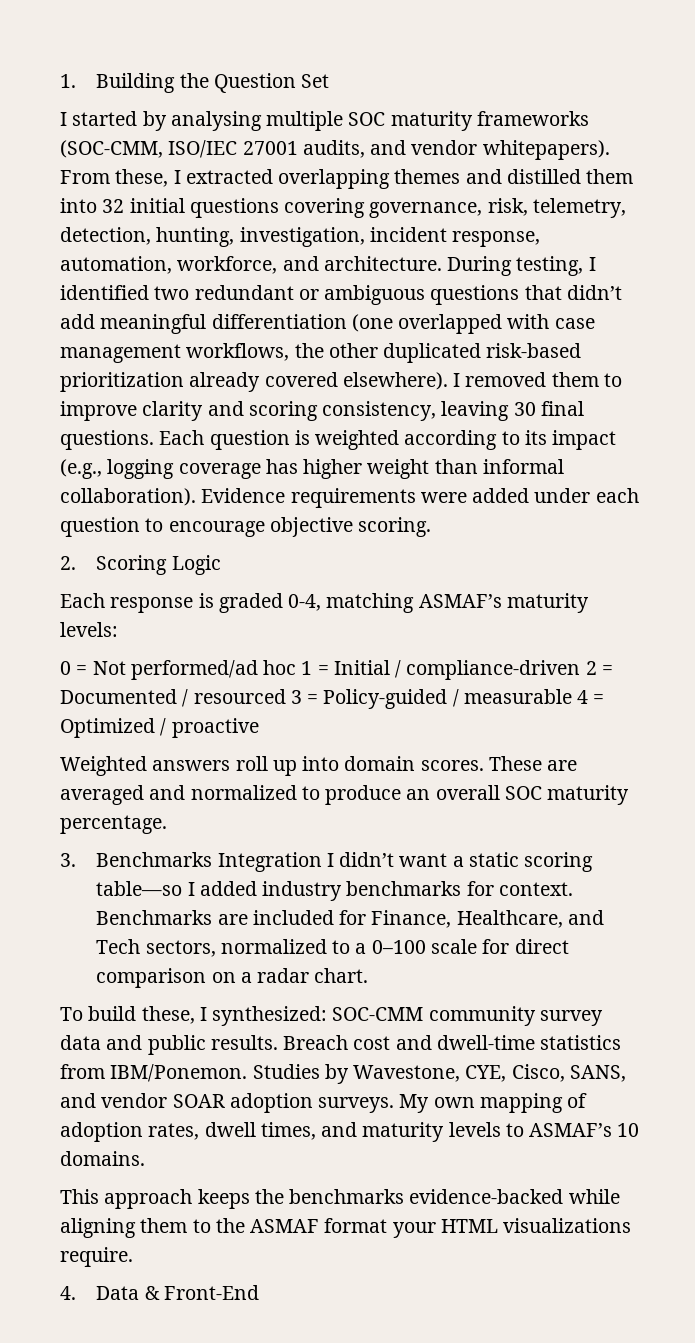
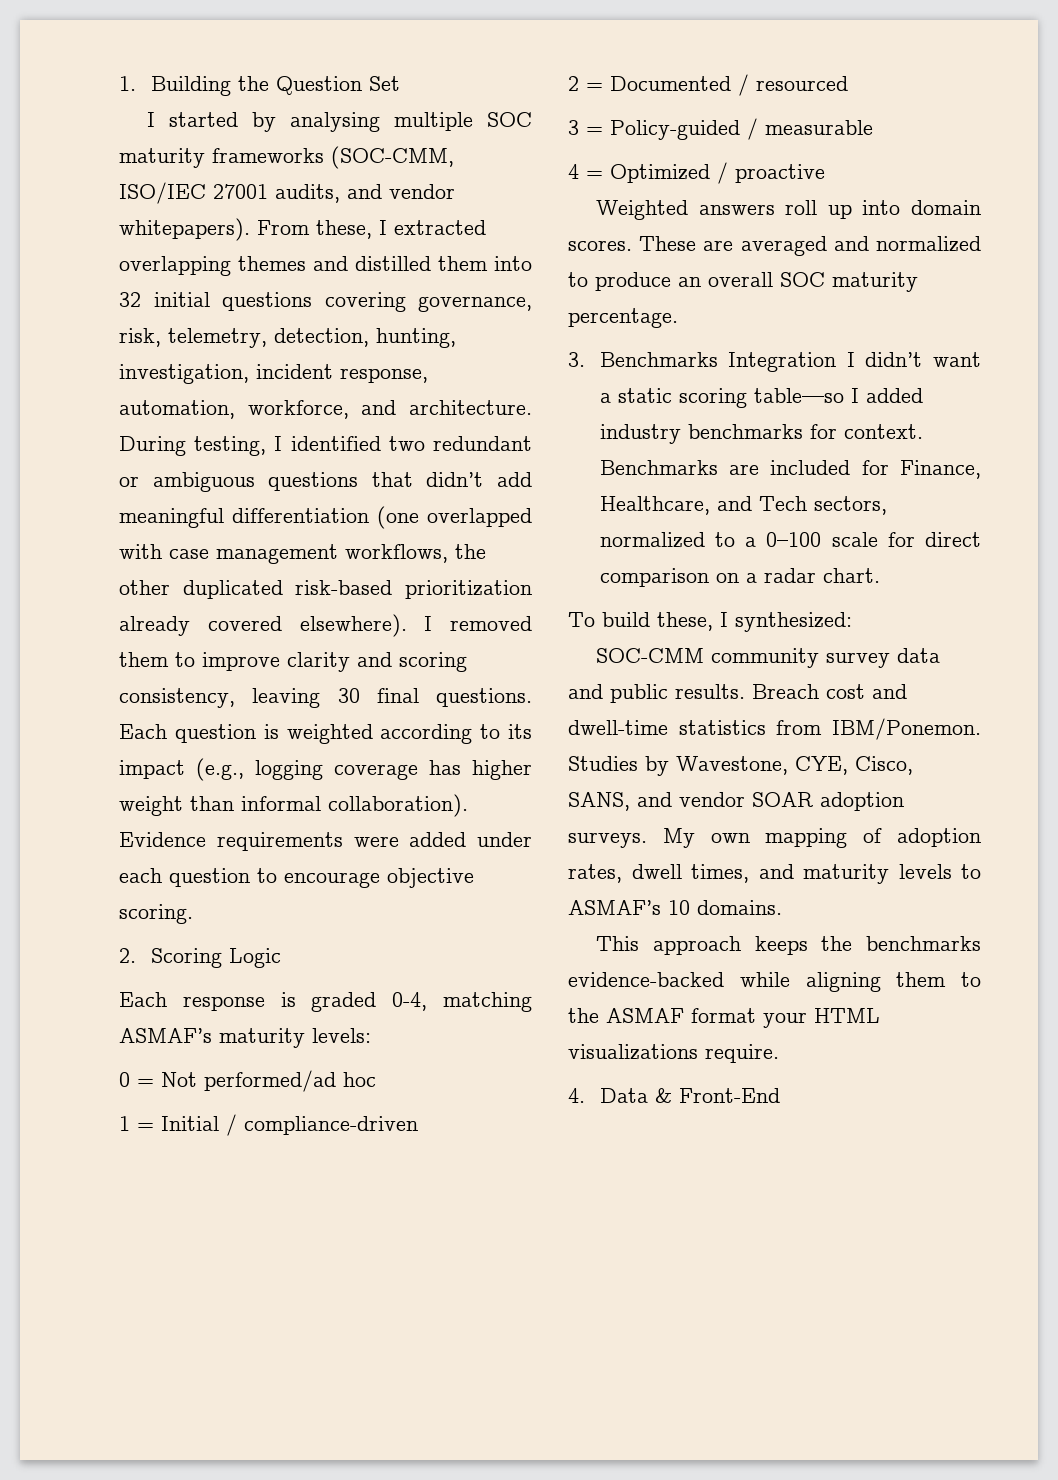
- 0 = Not performed/ad hoc 1 = Initial / compliance-driven 2 = Documented / resourced 3 = Policy-guided / measurable 4 = Optimized / proactive
+ 0 = Not performed/ad hoc
+ 1 = Initial / compliance-driven
+ 2 = Documented / resourced
+ 3 = Policy-guided / measurable
+ 4 = Optimized / proactive
- To build these, I synthesized: SOC-CMM community survey data and public results.
+ To build these, I synthesized:
+ SOC-CMM community survey data and public results.

